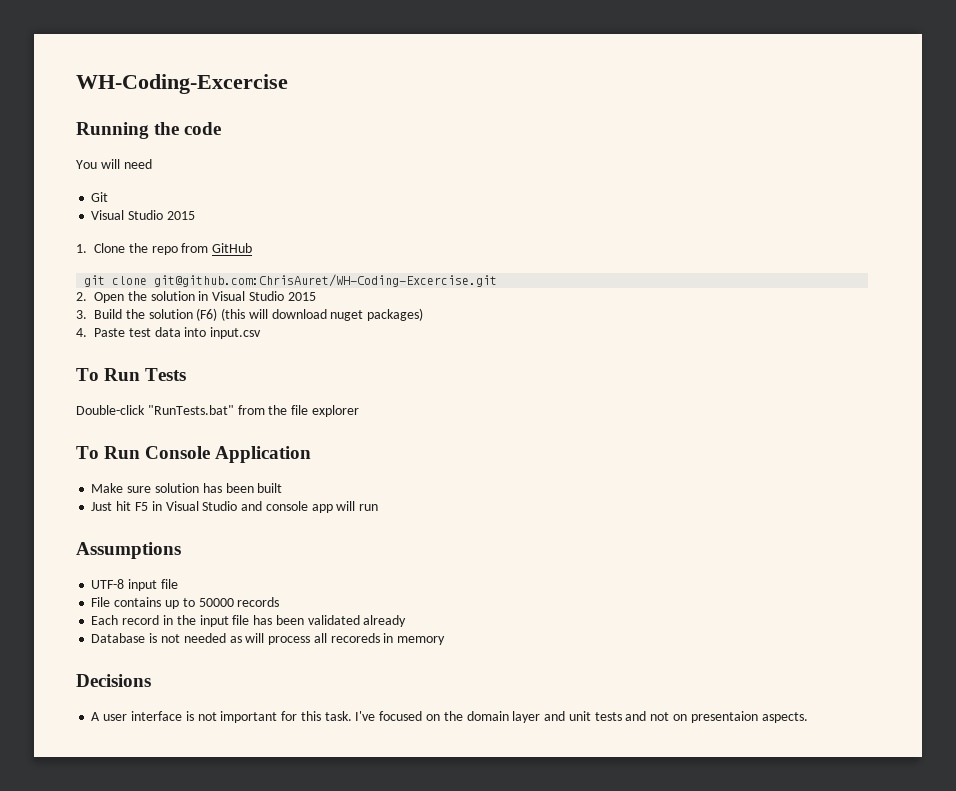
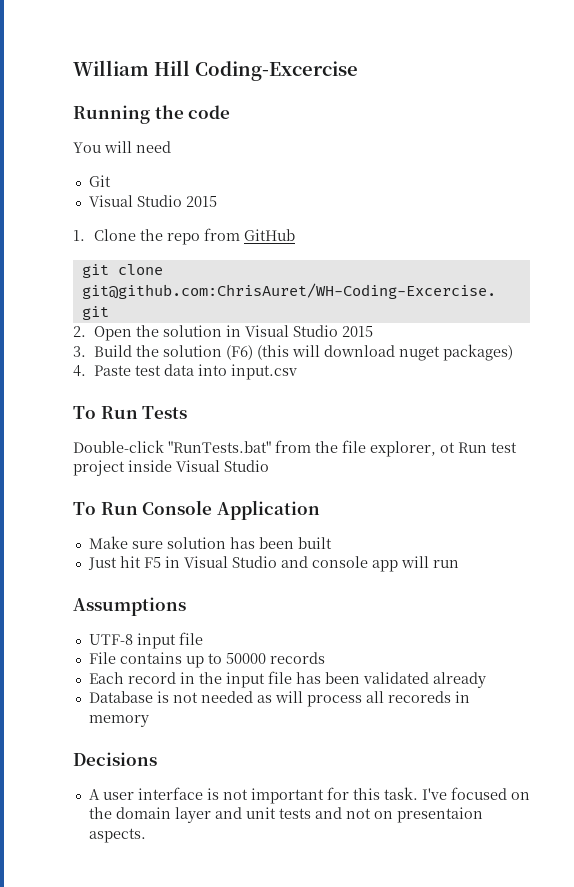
- WH-Coding-Excercise
+ William Hill Coding-Excercise
- Double-click "RunTests.bat" from the file explorer
+ Double-click "RunTests.bat" from the file explorer, ot Run test project inside Visual Studio

